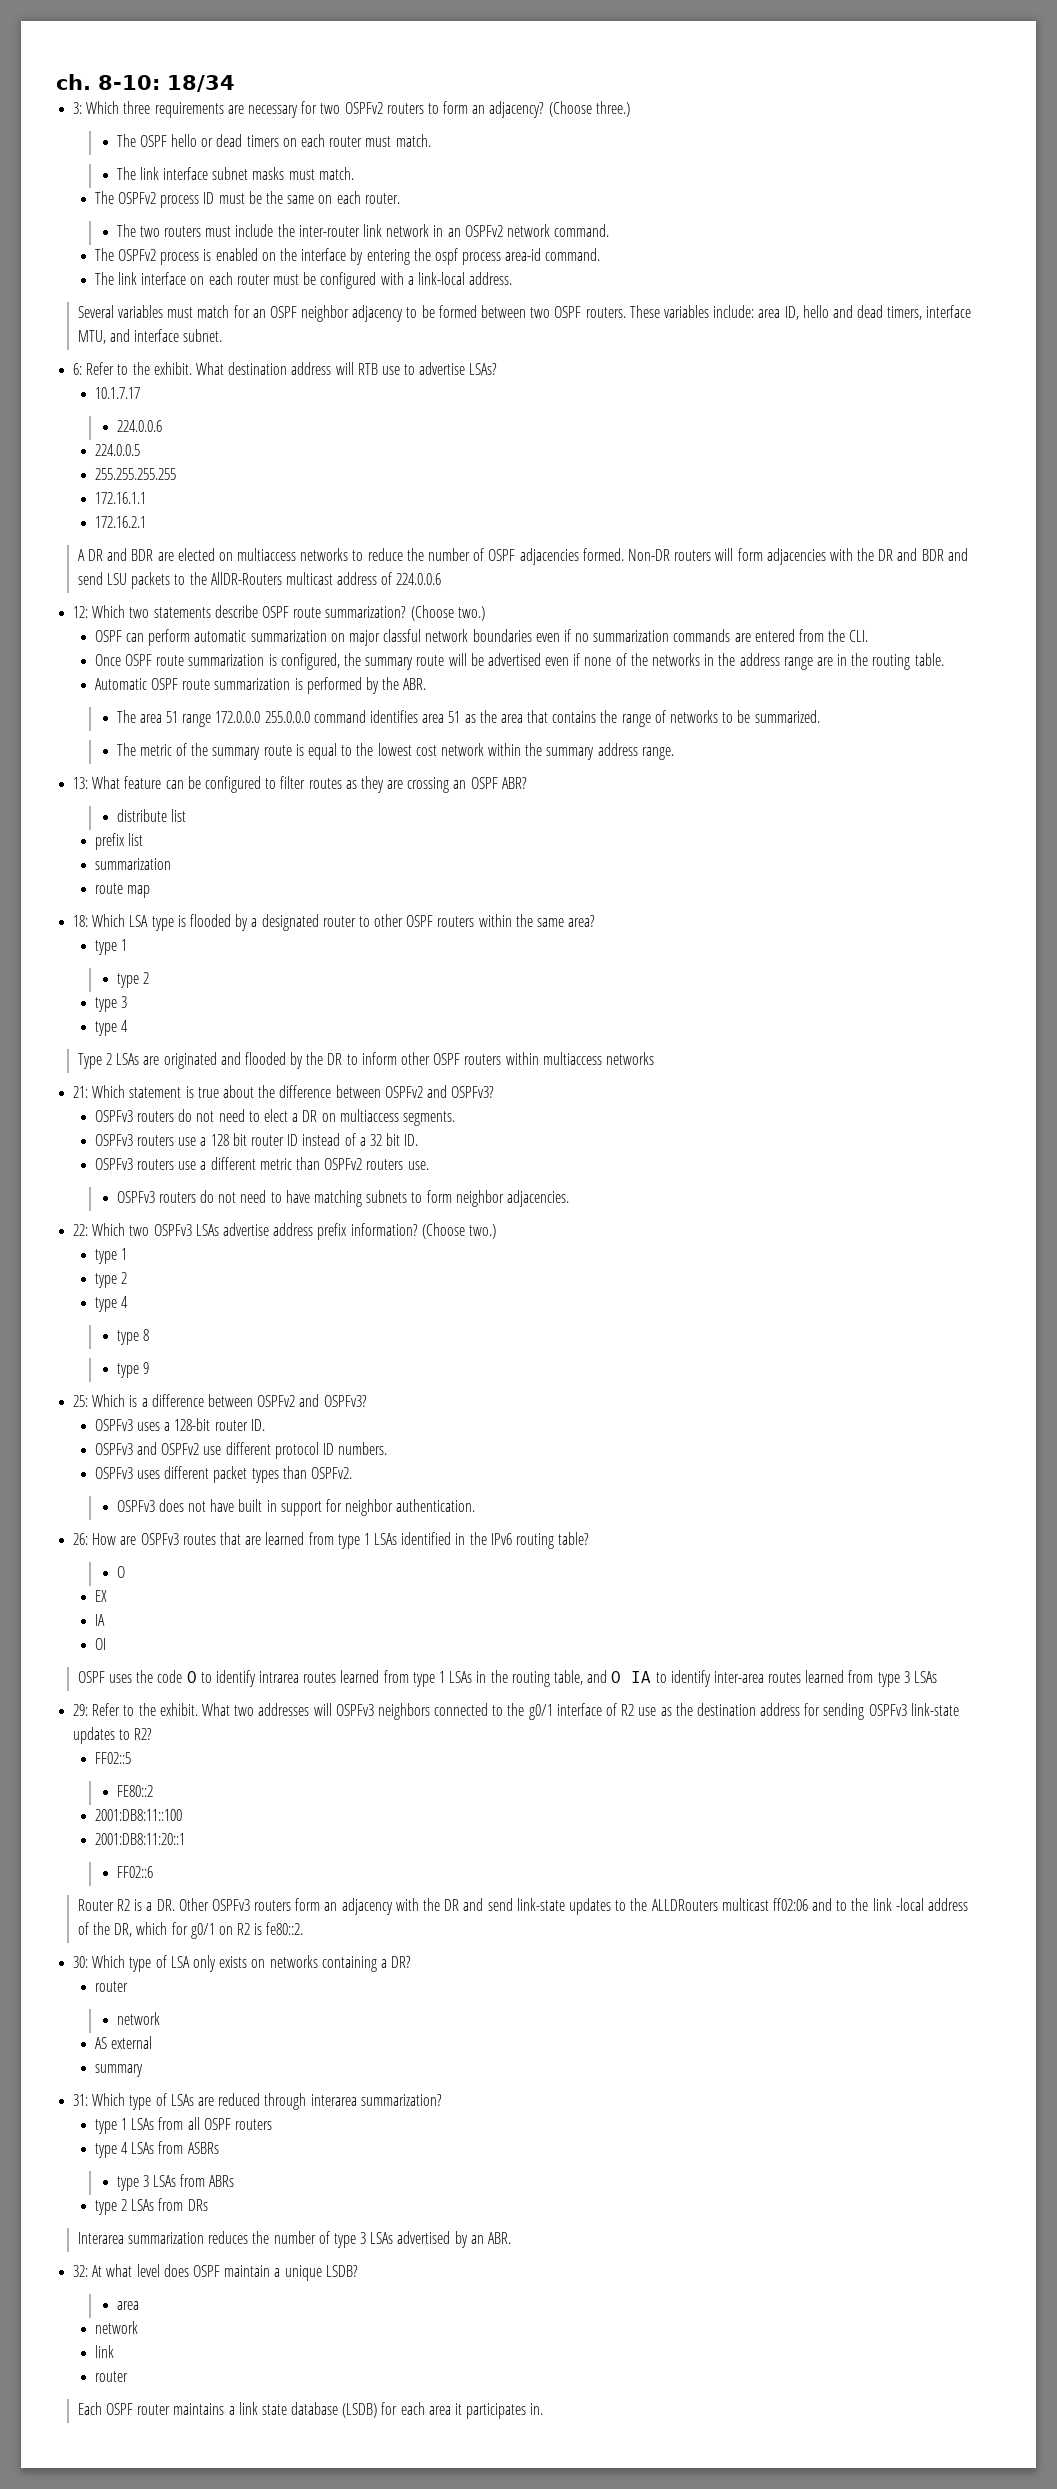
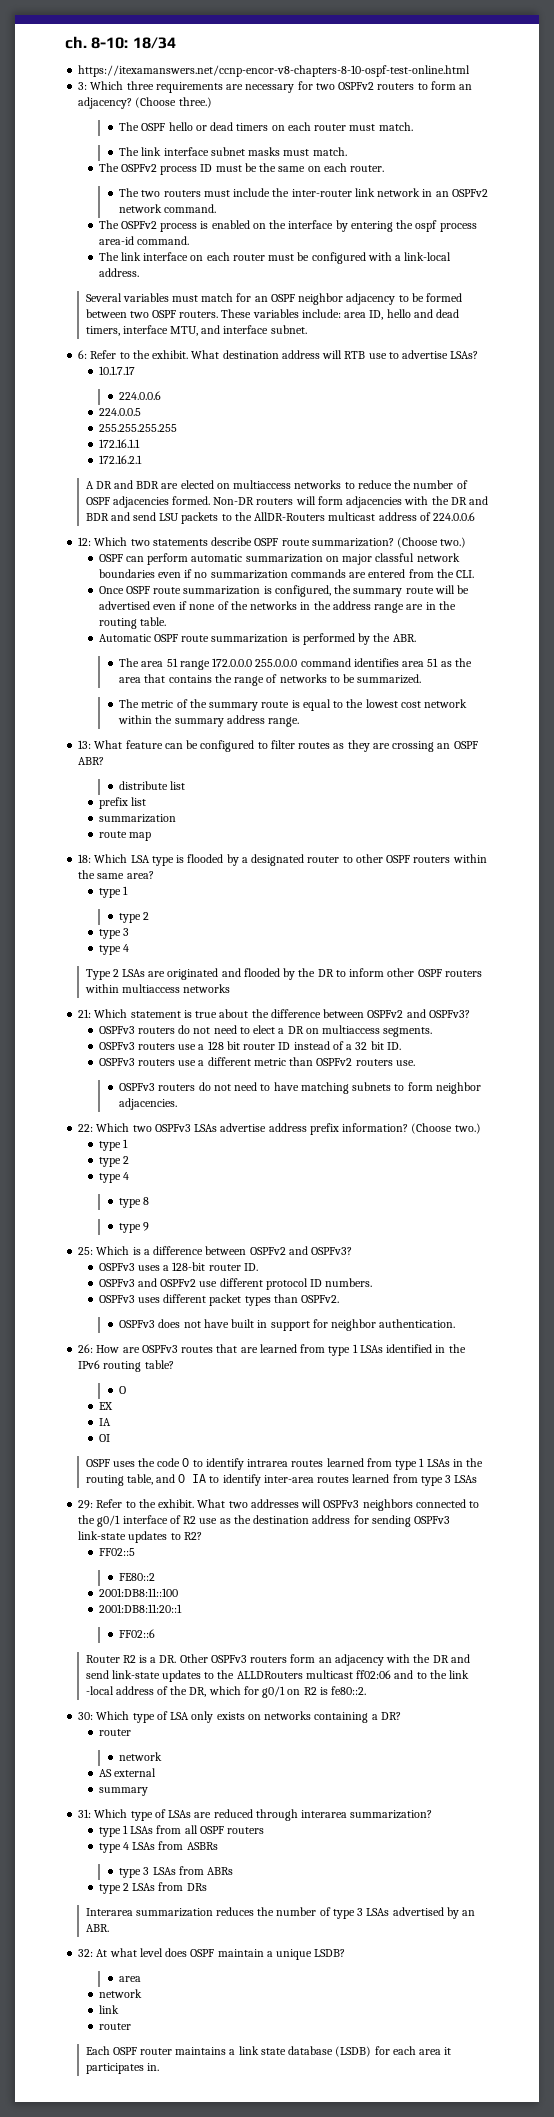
+ https://itexamanswers.net/ccnp-encor-v8-chapters-8-10-ospf-test-online.html

